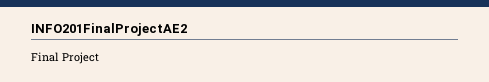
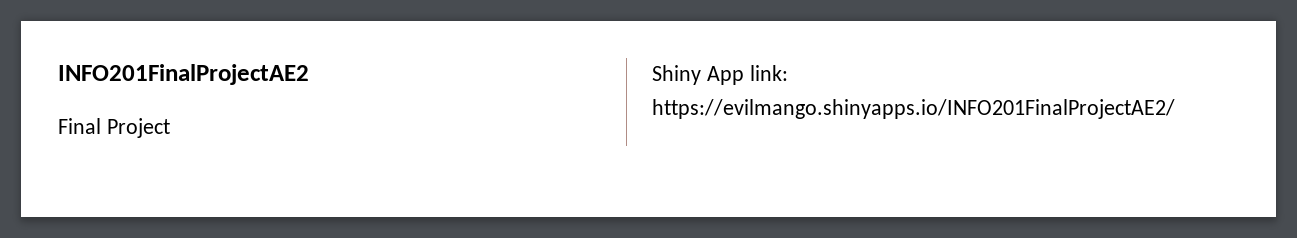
+ Shiny App link: https://evilmango.shinyapps.io/INFO201FinalProjectAE2/

